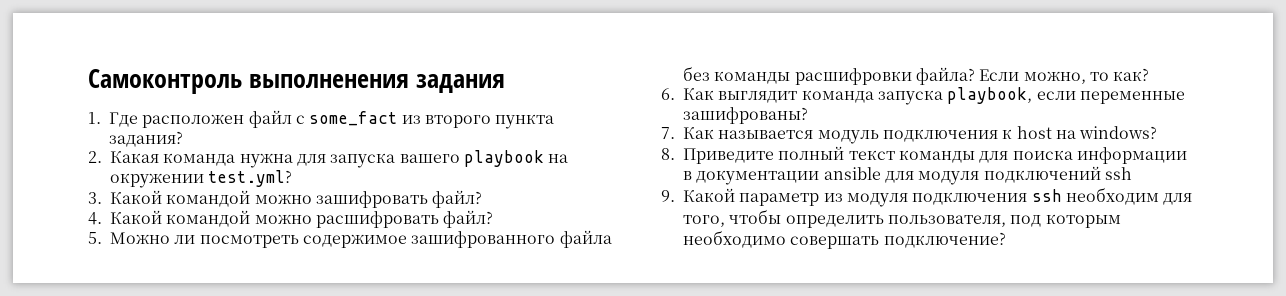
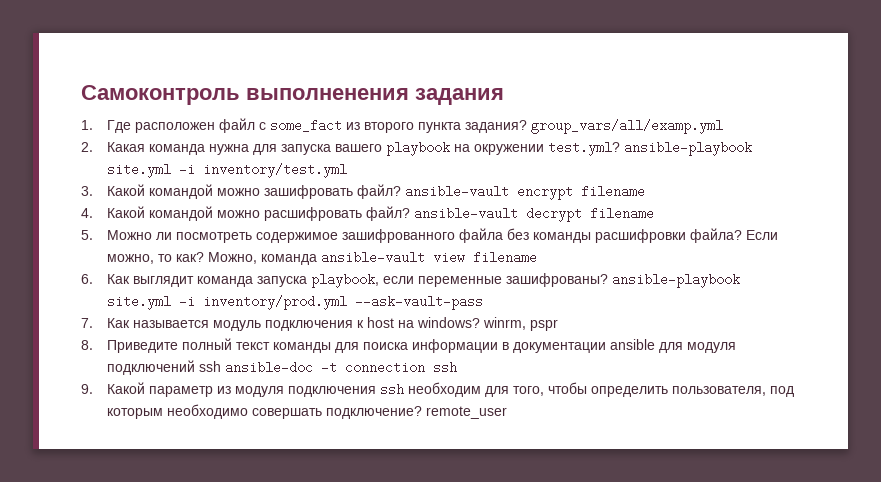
- 1. Где расположен файл с some_fact из второго пункта задания?
+ 1. Где расположен файл с some_fact из второго пункта задания? group_vars/all/examp.yml
- 2. Какая команда нужна для запуска вашего playbook на окружении test.yml?
+ 2. Какая команда нужна для запуска вашего playbook на окружении test.yml? ansible-playbook site.yml -i inventory/test.yml
- 3. Какой командой можно зашифровать файл?
+ 3. Какой командой можно зашифровать файл? ansible-vault encrypt filename
- 4. Какой командой можно расшифровать файл?
+ 4. Какой командой можно расшифровать файл? ansible-vault decrypt filename
+ Можно, команда ansible-vault view filename
- 6. Как выглядит команда запуска playbook, если переменные зашифрованы?
+ 6. Как выглядит команда запуска playbook, если переменные зашифрованы? ansible-playbook site.yml -i inventory/prod.yml --ask-vault-pass
- 7. Как называется модуль подключения к host на windows?
+ 7. Как называется модуль подключения к host на windows? winrm, pspr
- 8. Приведите полный текст команды для поиска информации в документации ansible для модуля подключений ssh
+ 8. Приведите полный текст команды для поиска информации в документации ansible для модуля подключений ssh ansible-doc -t connection ssh
- 9. Какой параметр из модуля подключения ssh необходим для того, чтобы определить пользователя, под которым необходимо совершать подключение?
+ 9. Какой параметр из модуля подключения ssh необходим для того, чтобы определить пользователя, под которым необходимо совершать подключение? remote_user

